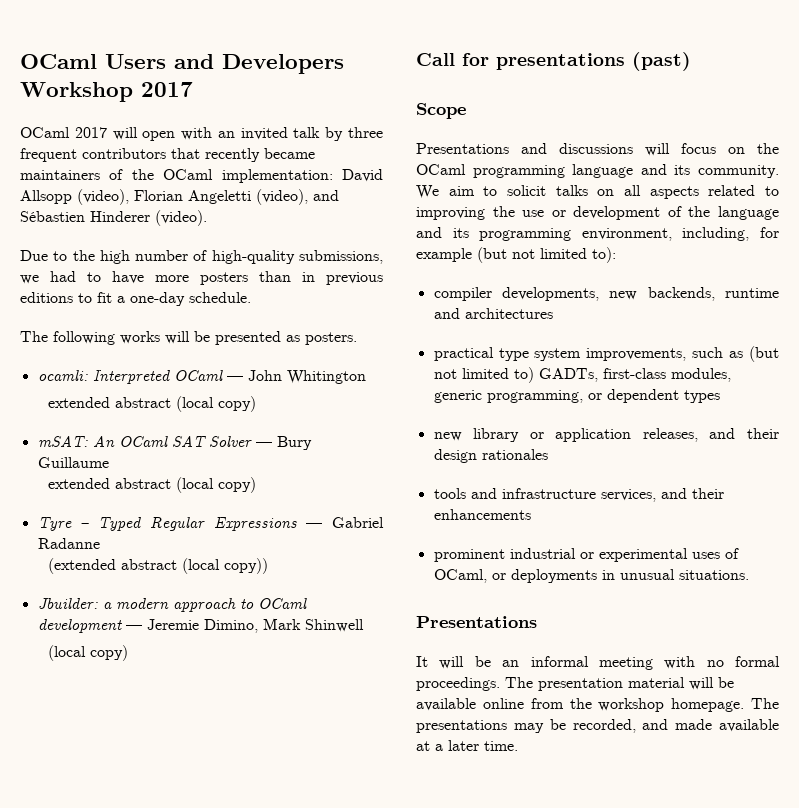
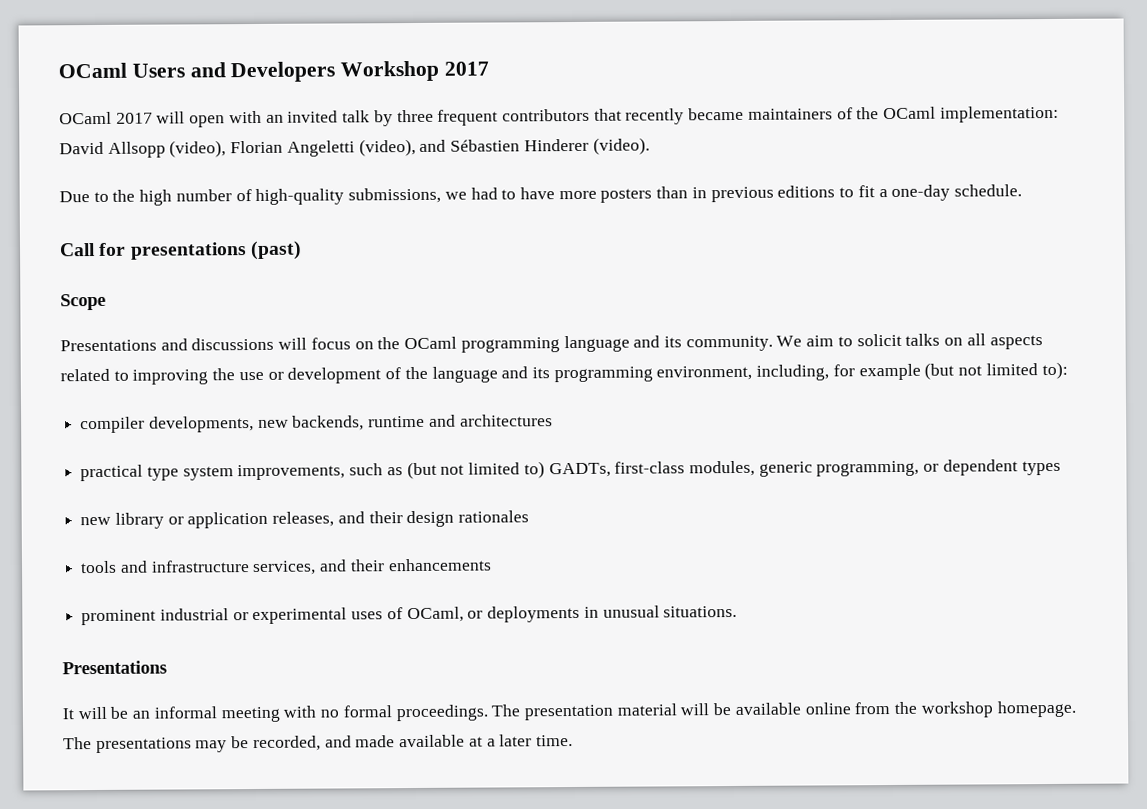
- The following works will be presented as posters.
- ocamli: Interpreted OCaml — John Whitington
- extended abstract (local copy)
- mSAT: An OCaml SAT Solver — Bury Guillaume
- extended abstract (local copy)
- Tyre – Typed Regular Expressions — Gabriel Radanne
- (extended abstract (local copy))
- Jbuilder: a modern approach to OCaml development — Jeremie Dimino, Mark Shinwell
- (local copy)

